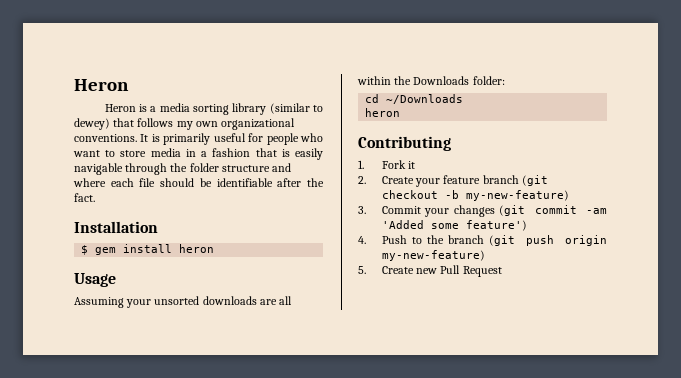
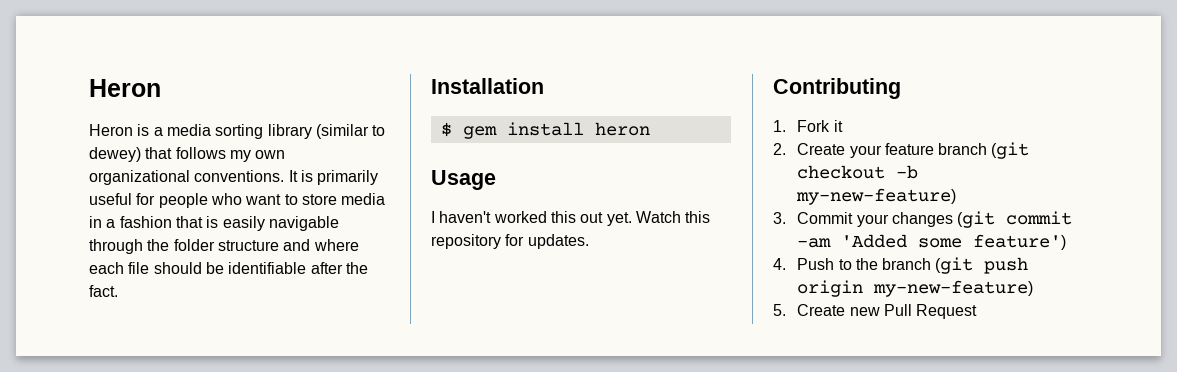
- Assuming your unsorted downloads are all within the Downloads folder:
- cd ~/Downloads
- heron
+ I haven't worked this out yet. Watch this repository for updates.

